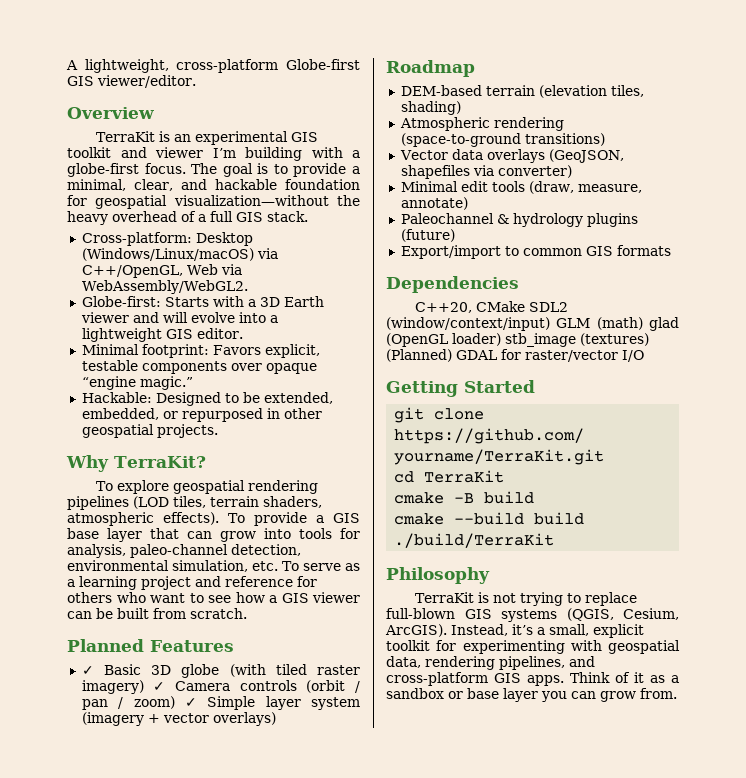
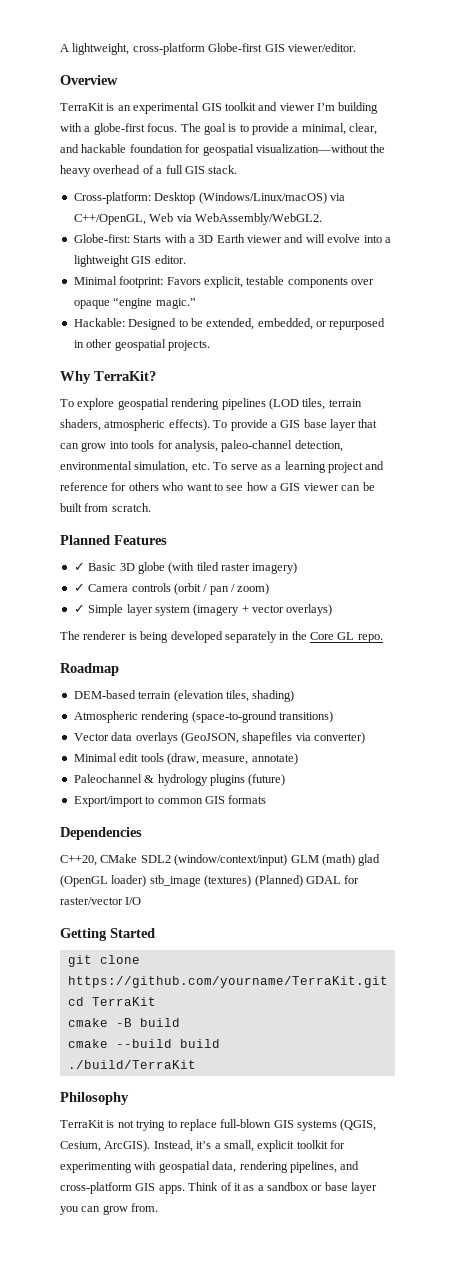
- ✓ Basic 3D globe (with tiled raster imagery) ✓ Camera controls (orbit / pan / zoom) ✓ Simple layer system (imagery + vector overlays)
+ ✓ Basic 3D globe (with tiled raster imagery)
+ ✓ Camera controls (orbit / pan / zoom)
+ ✓ Simple layer system (imagery + vector overlays)
+ The renderer is being developed separately in the Core GL repo.

